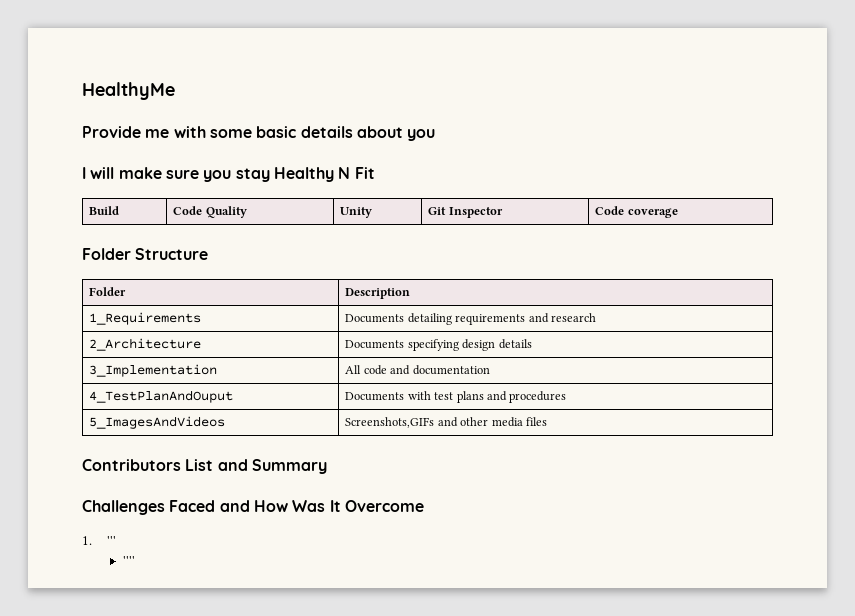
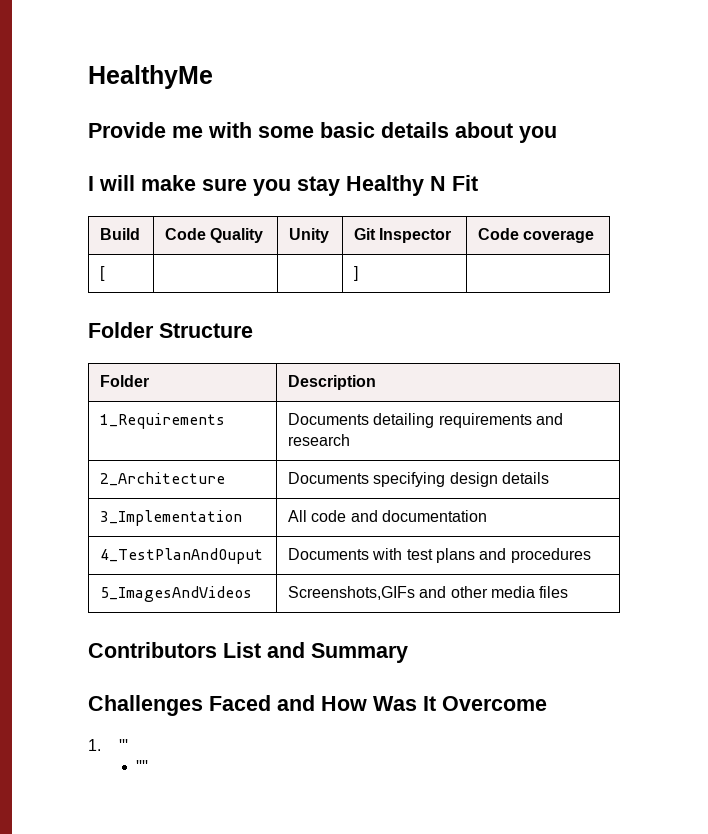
+ [ | | | ] |

